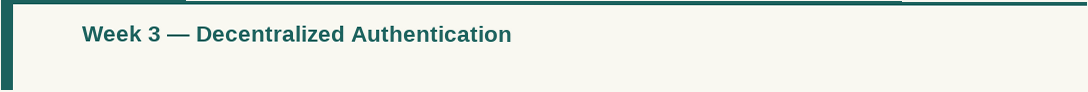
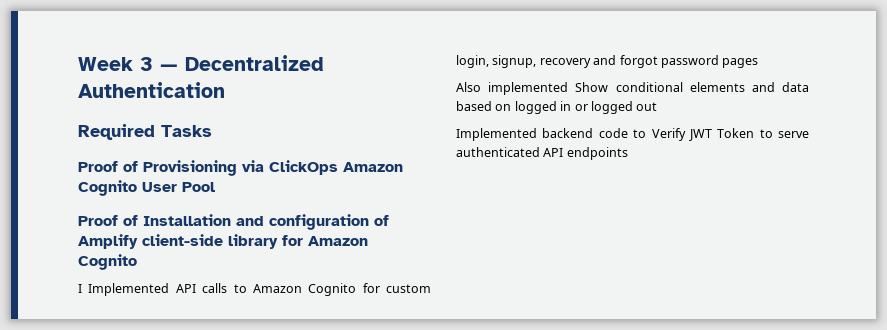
+ Required Tasks
+ Proof of Provisioning via ClickOps Amazon Cognito User Pool
+ Proof of Installation and configuration of Amplify client-side library for Amazon Cognito
+ I Implemented API calls to Amazon Cognito for custom login, signup, recovery and forgot password pages
+ Also implemented Show conditional elements and data based on logged in or logged out
+ Implemented backend code to Verify JWT Token to serve authenticated API endpoints

